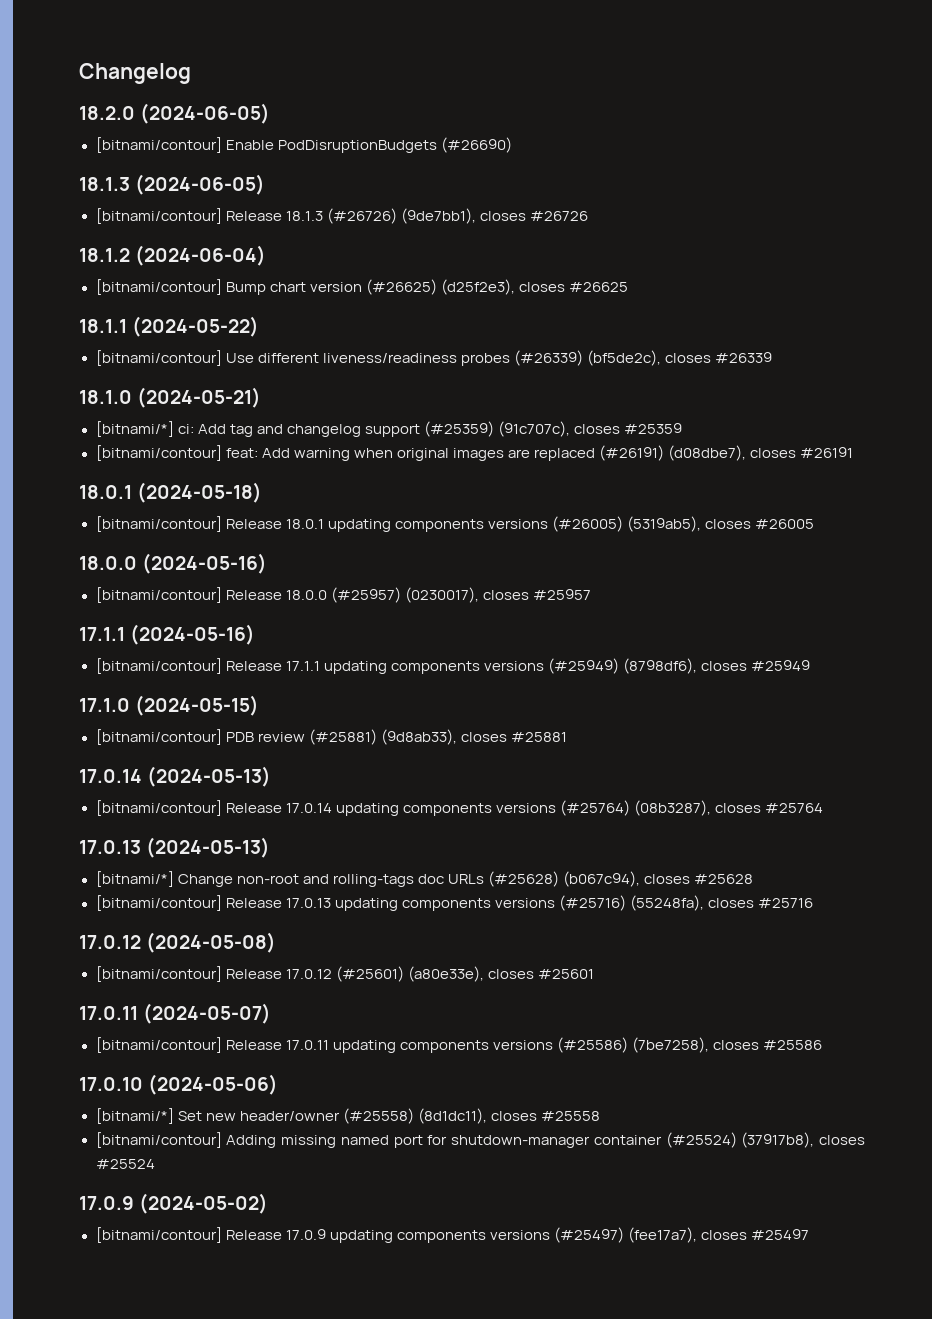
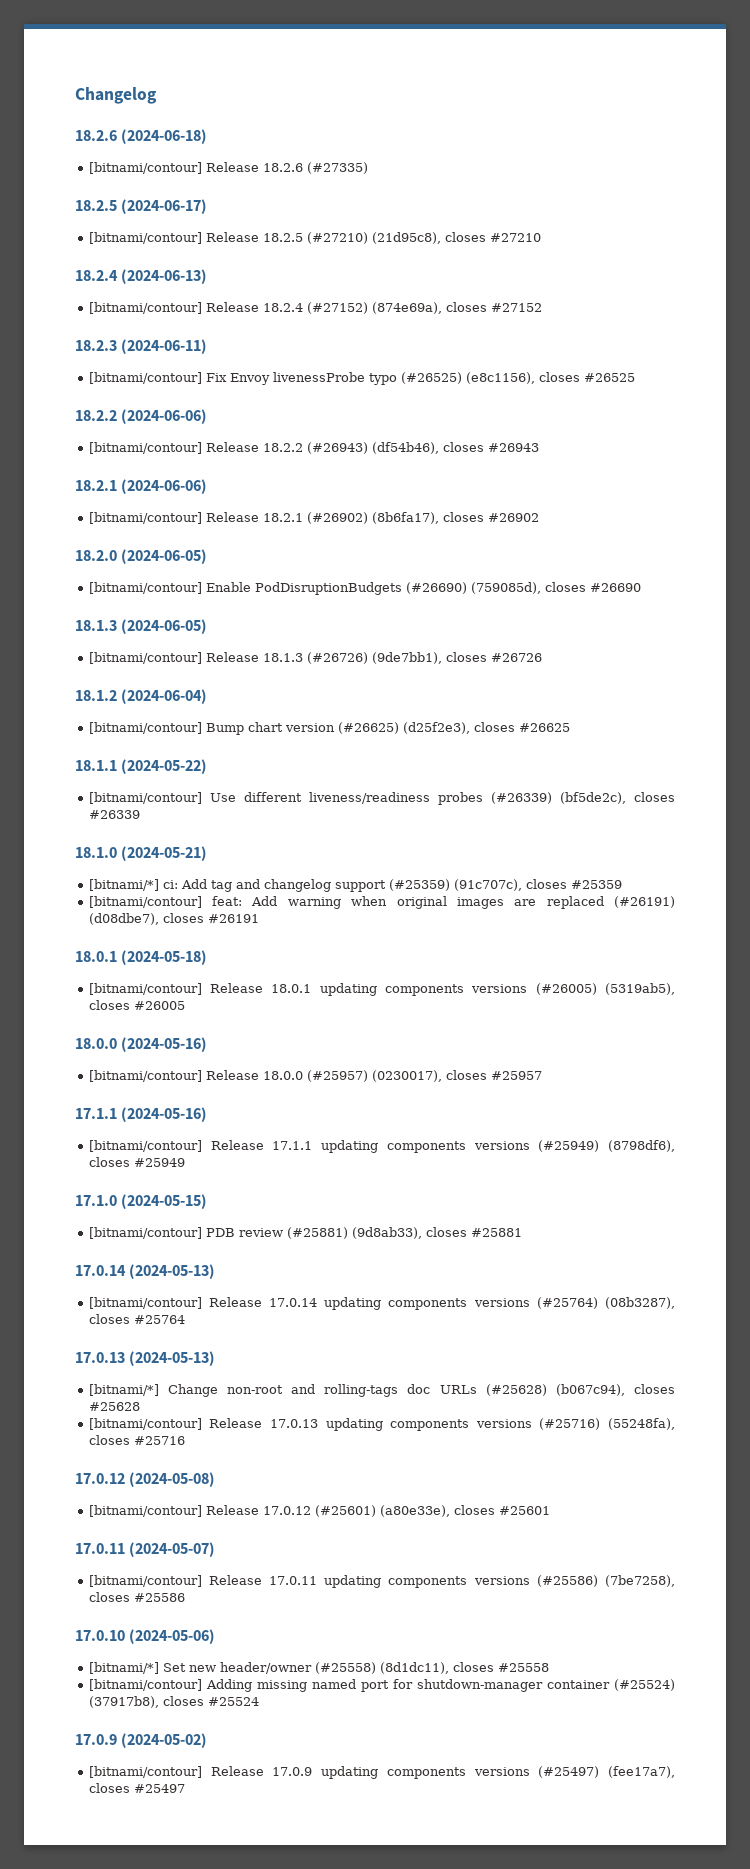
+ 18.2.6 (2024-06-18)
+ [bitnami/contour] Release 18.2.6 (#27335)
+ 18.2.5 (2024-06-17)
+ [bitnami/contour] Release 18.2.5 (#27210) (21d95c8), closes #27210
+ 18.2.4 (2024-06-13)
+ [bitnami/contour] Release 18.2.4 (#27152) (874e69a), closes #27152
+ 18.2.3 (2024-06-11)
+ [bitnami/contour] Fix Envoy livenessProbe typo (#26525) (e8c1156), closes #26525
+ 18.2.2 (2024-06-06)
+ [bitnami/contour] Release 18.2.2 (#26943) (df54b46), closes #26943
+ 18.2.1 (2024-06-06)
+ [bitnami/contour] Release 18.2.1 (#26902) (8b6fa17), closes #26902
- [bitnami/contour] Enable PodDisruptionBudgets (#26690)
+ [bitnami/contour] Enable PodDisruptionBudgets (#26690) (759085d), closes #26690

